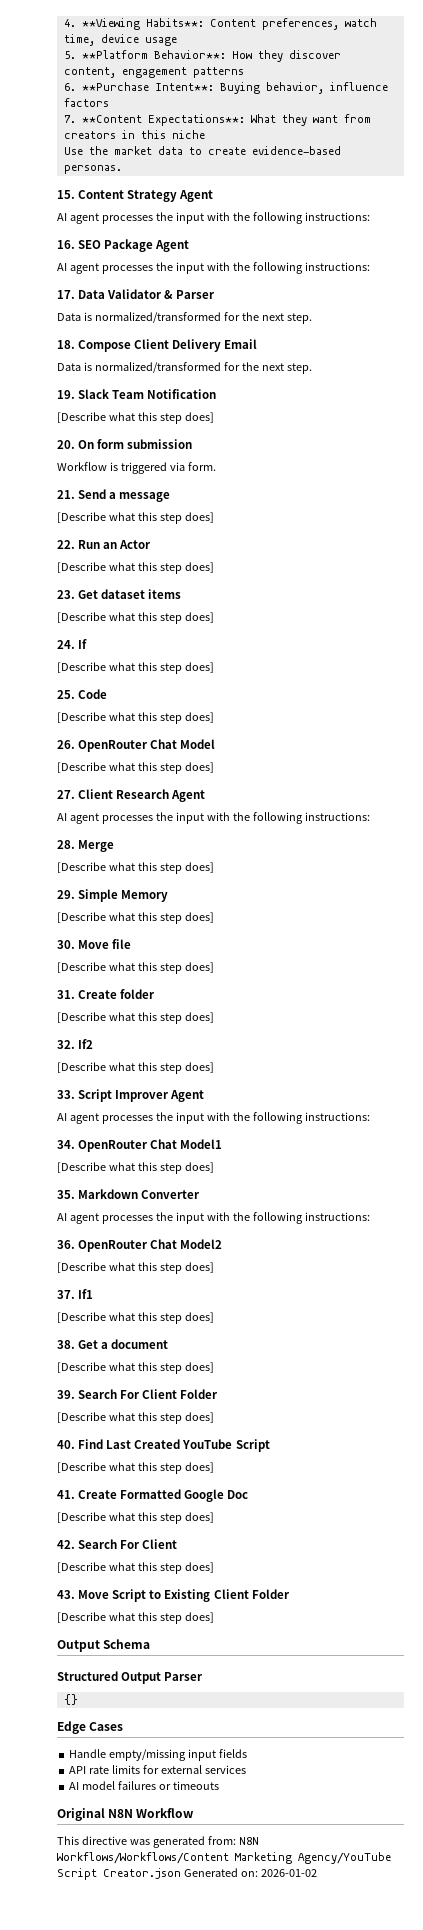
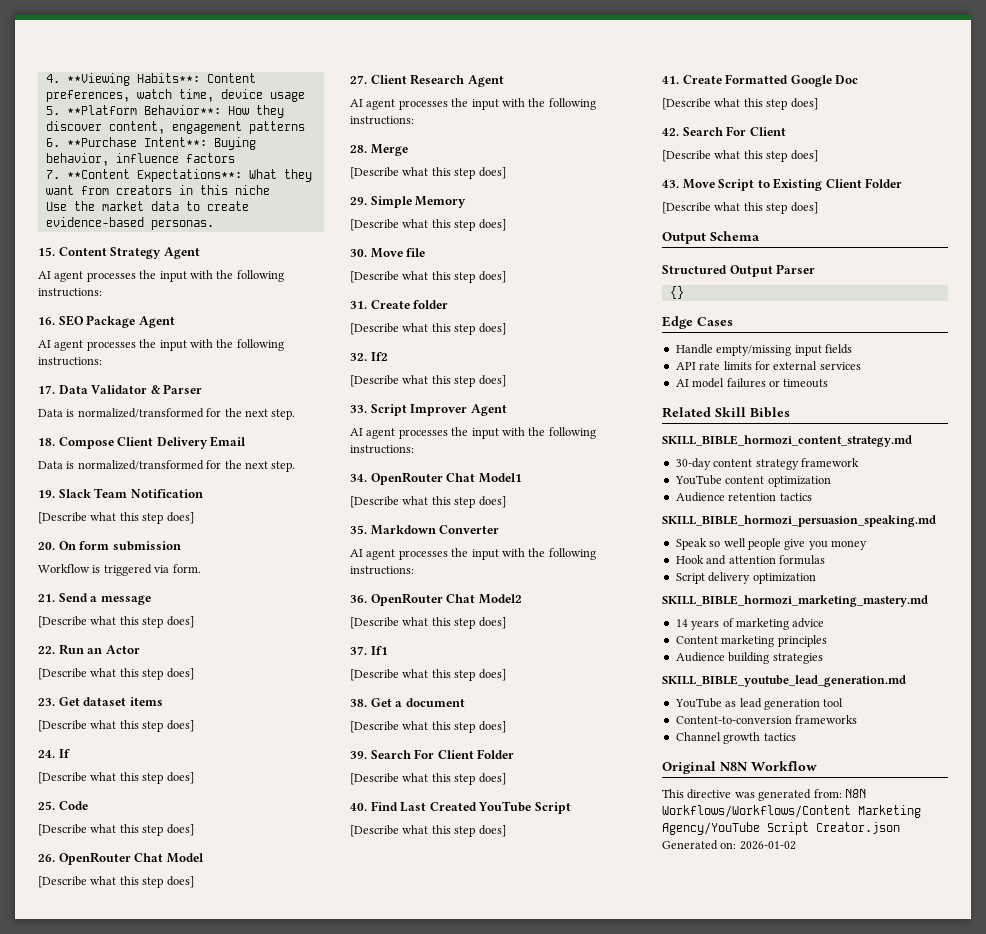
+ Related Skill Bibles
+ SKILL_BIBLE_hormozi_content_strategy.md
+ 30-day content strategy framework
+ YouTube content optimization
+ Audience retention tactics
+ SKILL_BIBLE_hormozi_persuasion_speaking.md
+ Speak so well people give you money
+ Hook and attention formulas
+ Script delivery optimization
+ SKILL_BIBLE_hormozi_marketing_mastery.md
+ 14 years of marketing advice
+ Content marketing principles
+ Audience building strategies
+ SKILL_BIBLE_youtube_lead_generation.md
+ YouTube as lead generation tool
+ Content-to-conversion frameworks
+ Channel growth tactics

